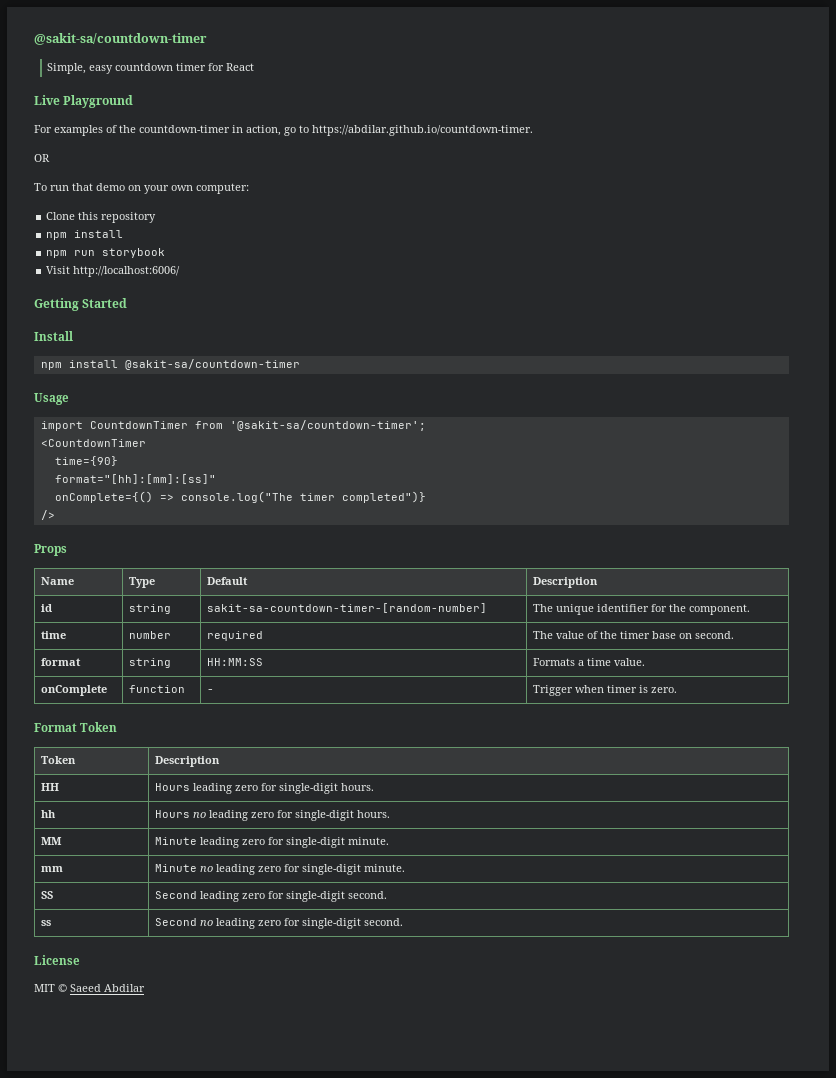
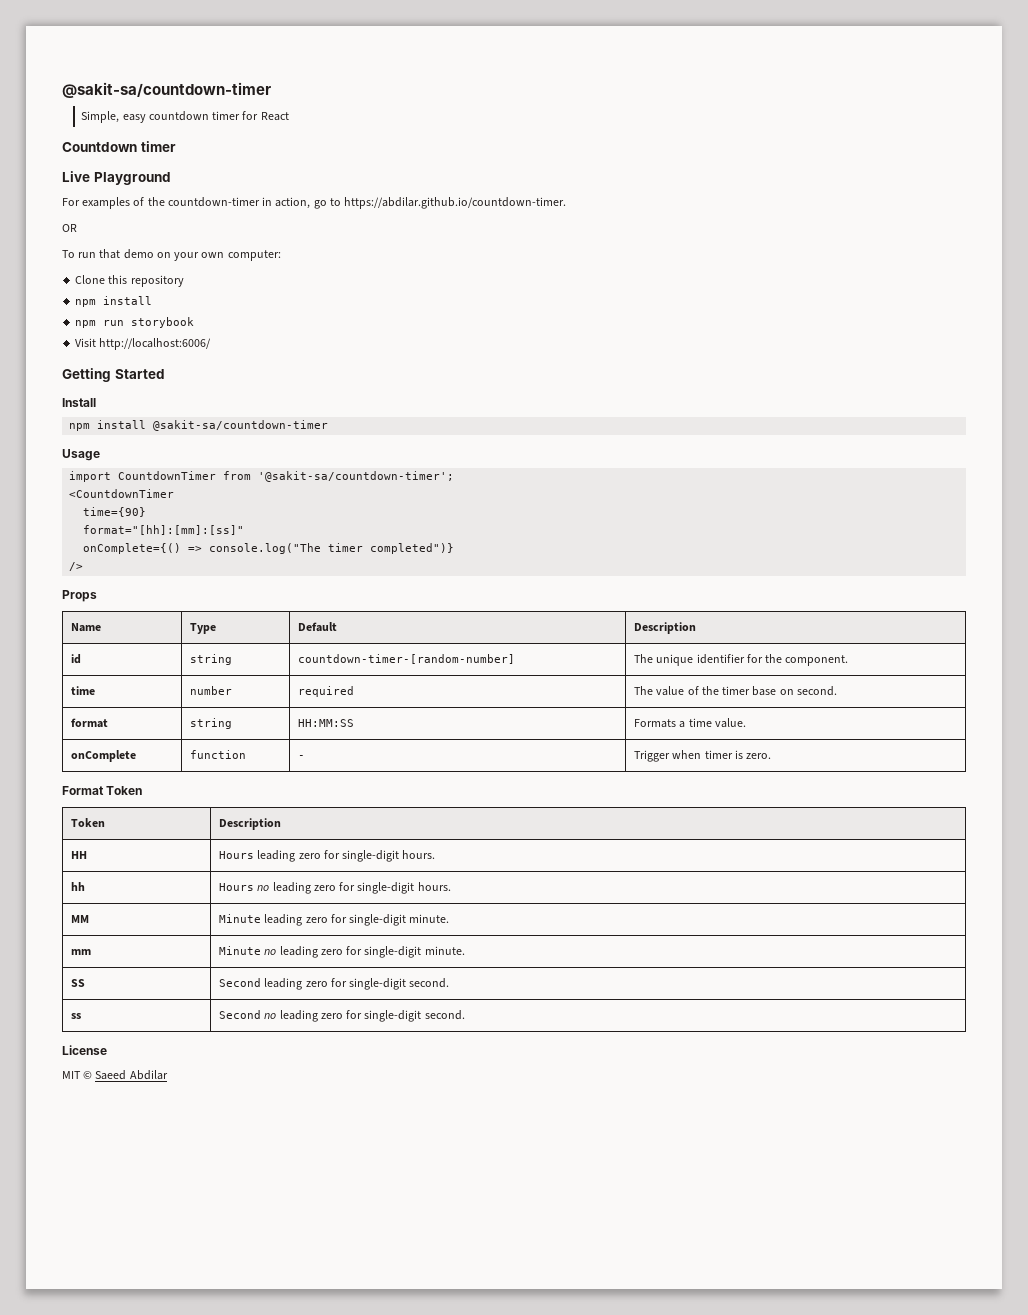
+ Countdown timer
- id | string | sakit-sa-countdown-timer-[random-number] | The unique identifier for the component.
+ id | string | countdown-timer-[random-number] | The unique identifier for the component.

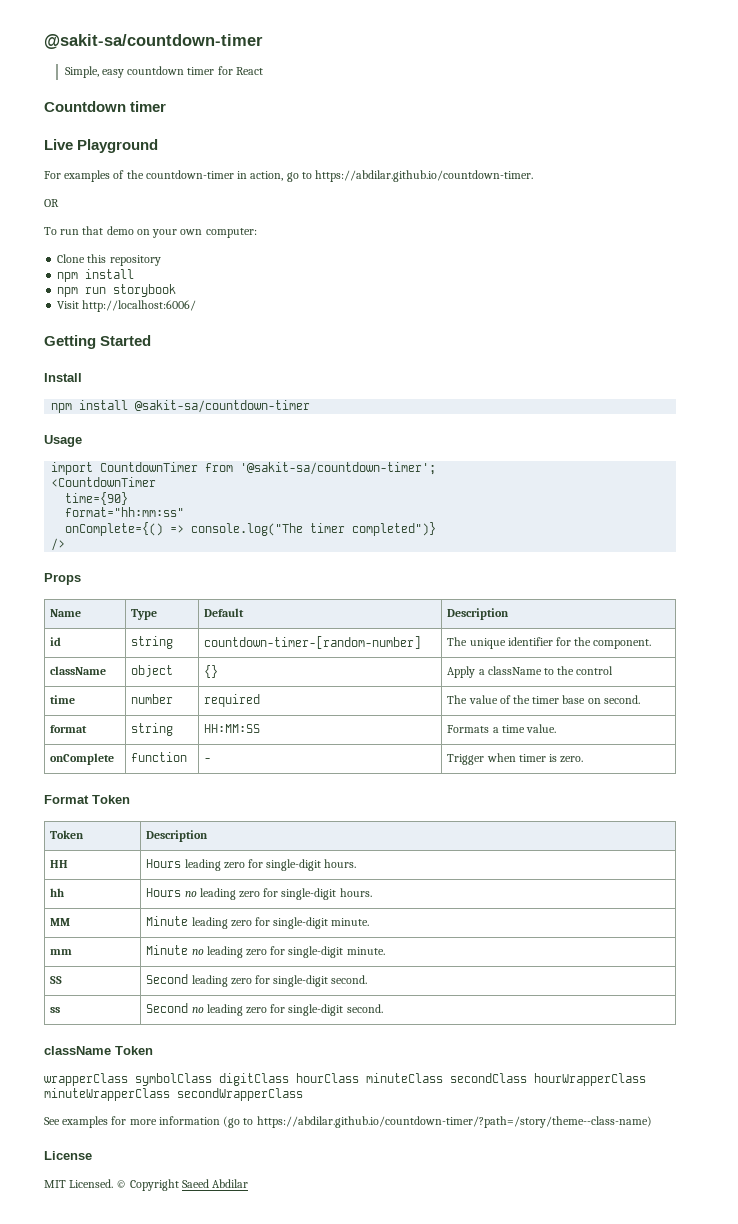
- format="[hh]:[mm]:[ss]"
+ format="hh:mm:ss"
+ className | object | {} | Apply a className to the control
+ className Token
+ wrapperClass symbolClass digitClass hourClass minuteClass secondClass hourWrapperClass minuteWrapperClass secondWrapperClass
+ See examples for more information (go to https://abdilar.github.io/countdown-timer/?path=/story/theme--class-name)
- MIT © Saeed Abdilar
+ MIT Licensed. © Copyright Saeed Abdilar

